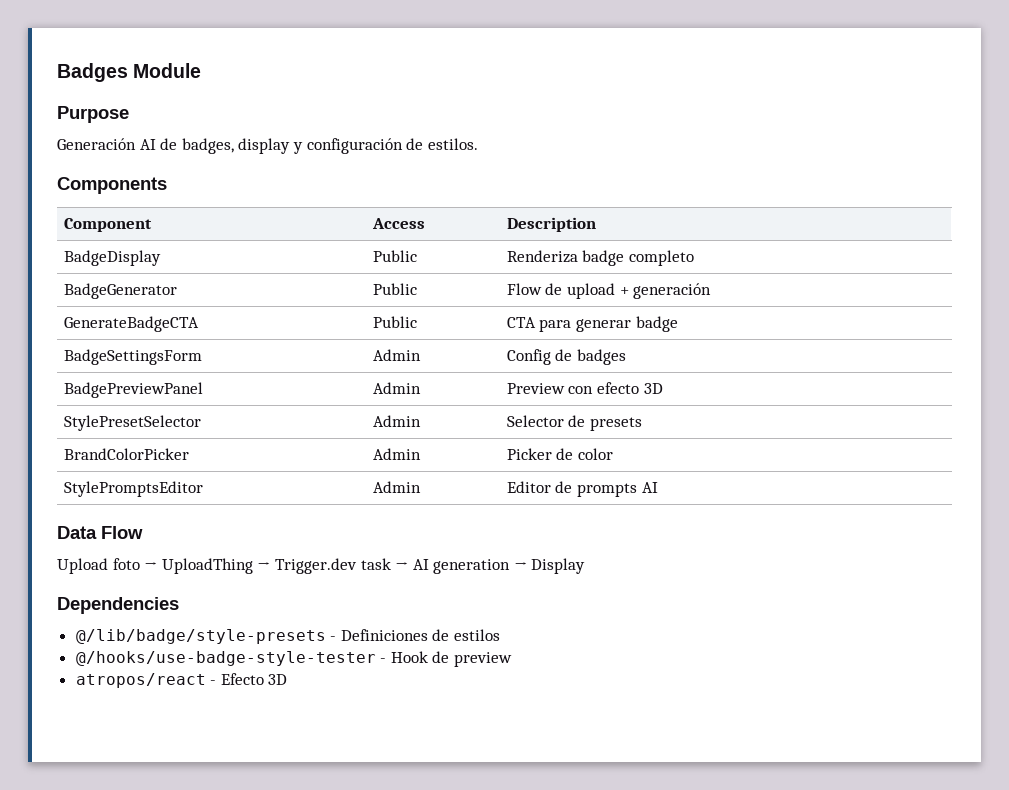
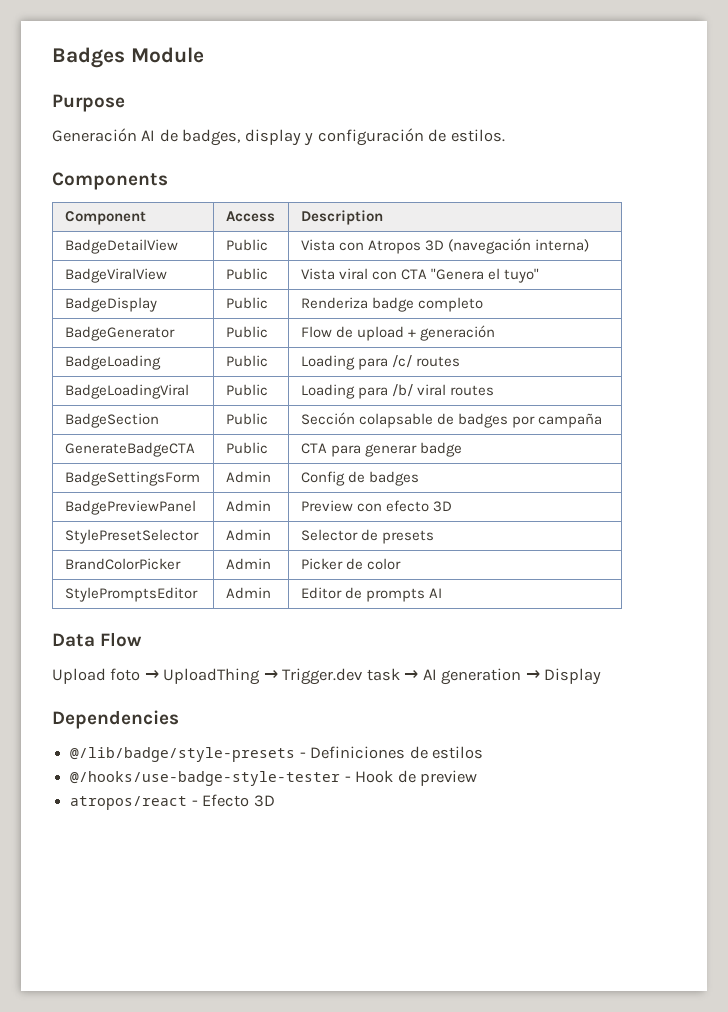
+ BadgeDetailView | Public | Vista con Atropos 3D (navegación interna)
+ BadgeViralView | Public | Vista viral con CTA "Genera el tuyo"
+ BadgeLoading | Public | Loading para /c/ routes
+ BadgeLoadingViral | Public | Loading para /b/ viral routes
+ BadgeSection | Public | Sección colapsable de badges por campaña

